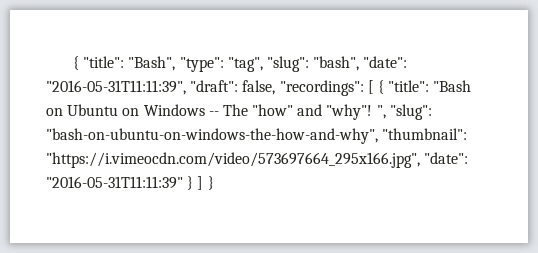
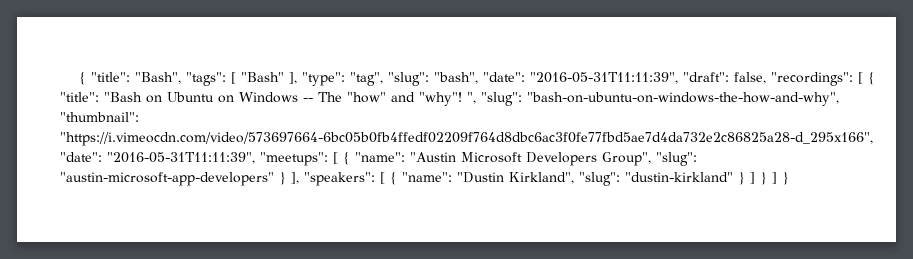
- { "title": "Bash", "type": "tag", "slug": "bash", "date": "2016-05-31T11:11:39", "draft": false, "recordings": [ { "title": "Bash on Ubuntu on Windows -- The "how" and "why"!
+ { "title": "Bash", "tags": [ "Bash" ], "type": "tag", "slug": "bash", "date": "2016-05-31T11:11:39", "draft": false, "recordings": [ { "title": "Bash on Ubuntu on Windows -- The "how" and "why"!
- ", "slug": "bash-on-ubuntu-on-windows-the-how-and-why", "thumbnail": "https://i.vimeocdn.com/video/573697664_295x166.jpg", "date": "2016-05-31T11:11:39" } ] }
+ ", "slug": "bash-on-ubuntu-on-windows-the-how-and-why", "thumbnail": "https://i.vimeocdn.com/video/573697664-6bc05b0fb4ffedf02209f764d8dbc6ac3f0fe77fbd5ae7d4da732e2c86825a28-d_295x166", "date": "2016-05-31T11:11:39", "meetups": [ { "name": "Austin Microsoft Developers Group", "slug": "austin-microsoft-app-developers" } ], "speakers": [ { "name": "Dustin Kirkland", "slug": "dustin-kirkland" } ] } ] }

